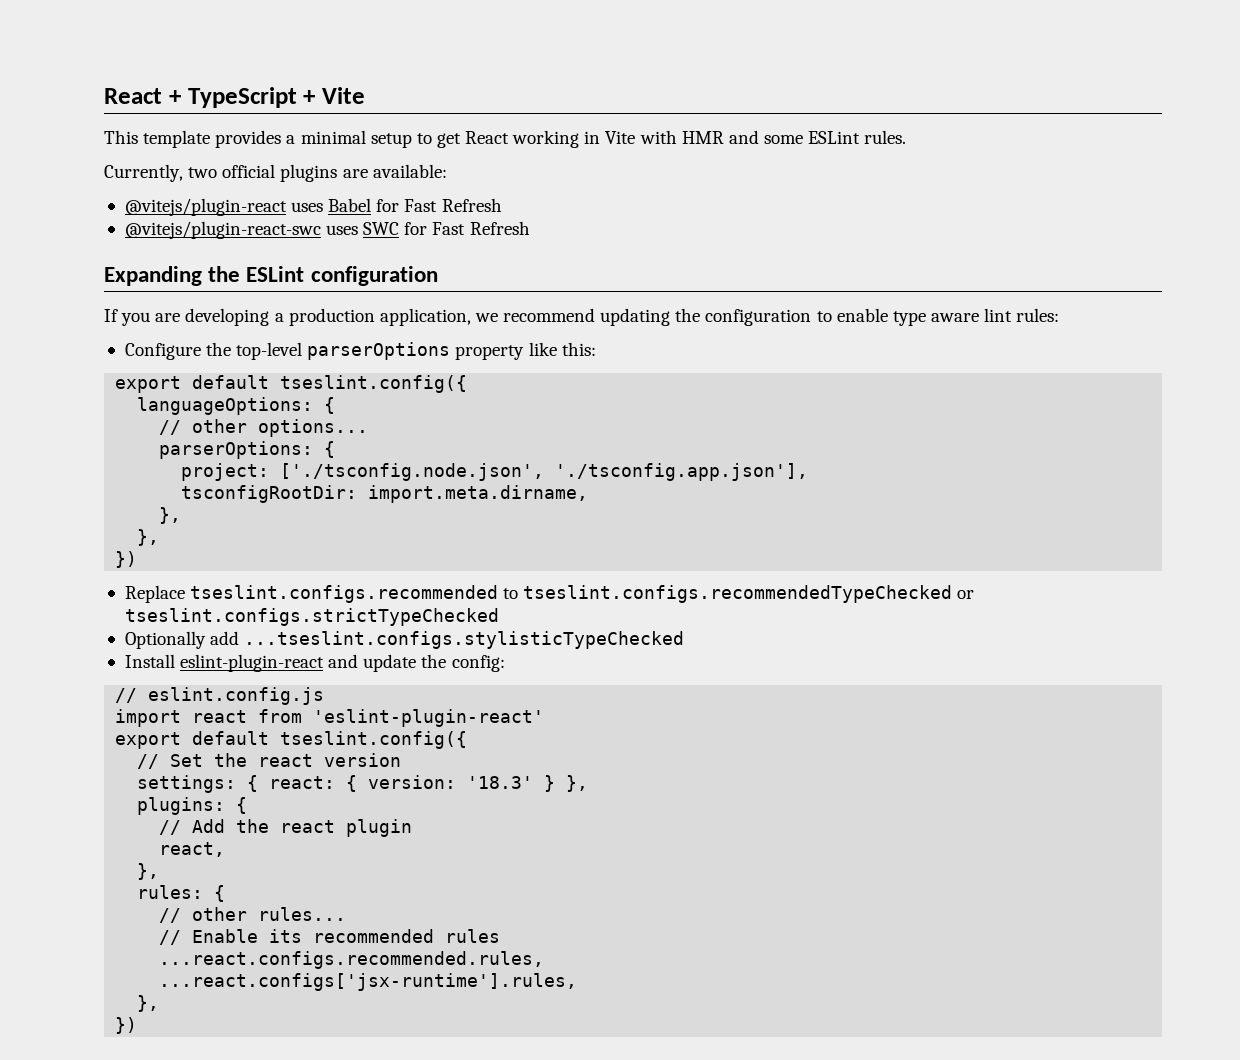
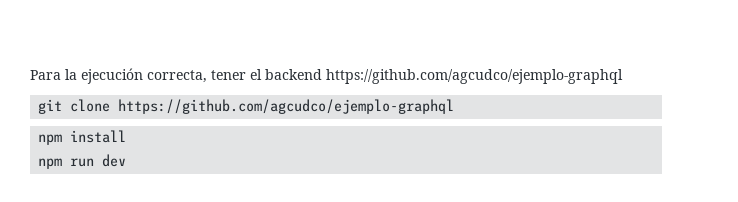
- React + TypeScript + Vite
- This template provides a minimal setup to get React working in Vite with HMR and some ESLint rules.
- Currently, two official plugins are available:
- @vitejs/plugin-react uses Babel for Fast Refresh
- @vitejs/plugin-react-swc uses SWC for Fast Refresh
- Expanding the ESLint configuration
- If you are developing a production application, we recommend updating the configuration to enable type aware lint rules:
- Configure the top-level parserOptions property like this:
- export default tseslint.config({
- languageOptions: {
- // other options...
- parserOptions: {
- project: ['./tsconfig.node.json', './tsconfig.app.json'],
- tsconfigRootDir: import.meta.dirname,
- },
- },
- })
- Replace tseslint.configs.recommended to tseslint.configs.recommendedTypeChecked or tseslint.configs.strictTypeChecked
- Optionally add ...tseslint.configs.stylisticTypeChecked
- Install eslint-plugin-react and update the config:
- // eslint.config.js
- import react from 'eslint-plugin-react'
- export default tseslint.config({
- // Set the react version
- settings: { react: { version: '18.3' } },
- plugins: {
- // Add the react plugin
- react,
- },
- rules: {
- // other rules...
- // Enable its recommended rules
- ...react.configs.recommended.rules,
- ...react.configs['jsx-runtime'].rules,
- },
- })
+ Para la ejecución correcta, tener el backend https://github.com/agcudco/ejemplo-graphql
+ git clone https://github.com/agcudco/ejemplo-graphql
+ npm install
+ npm run dev

